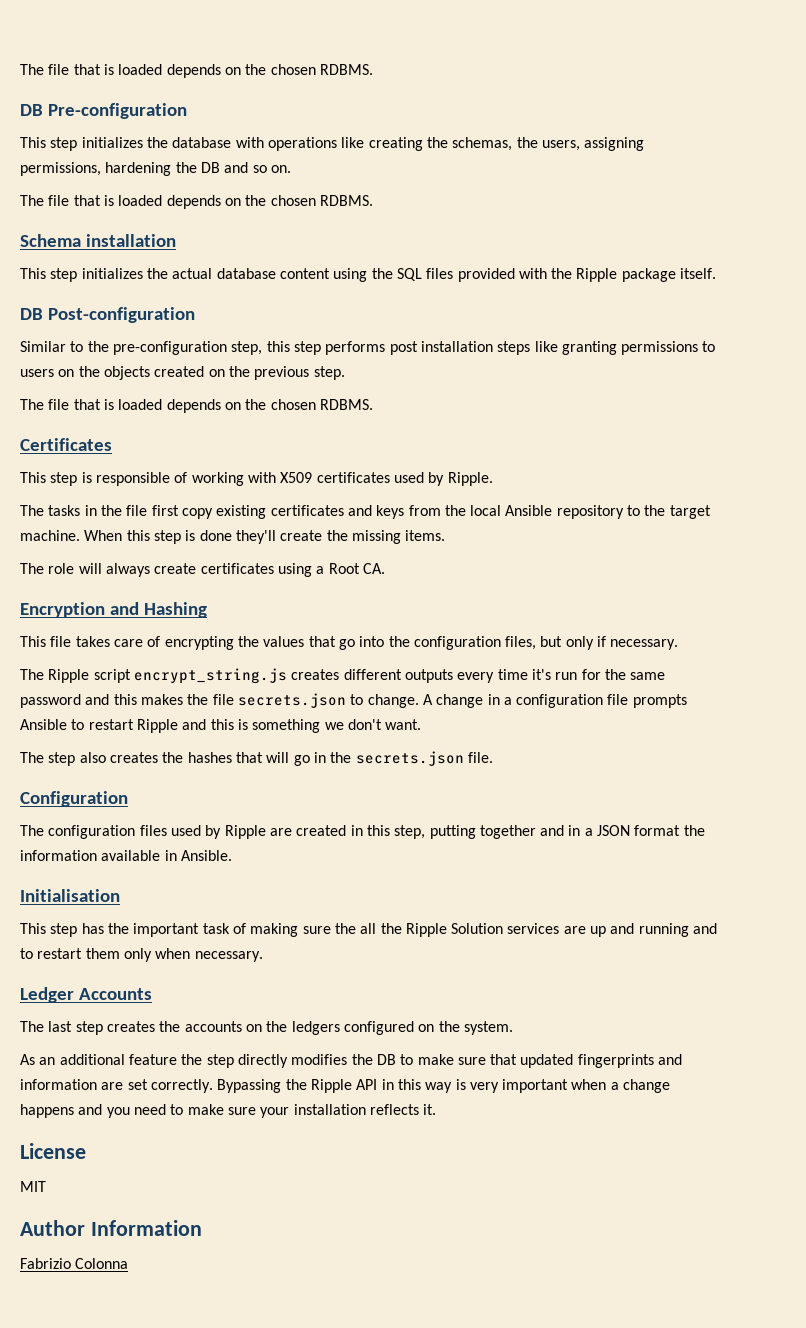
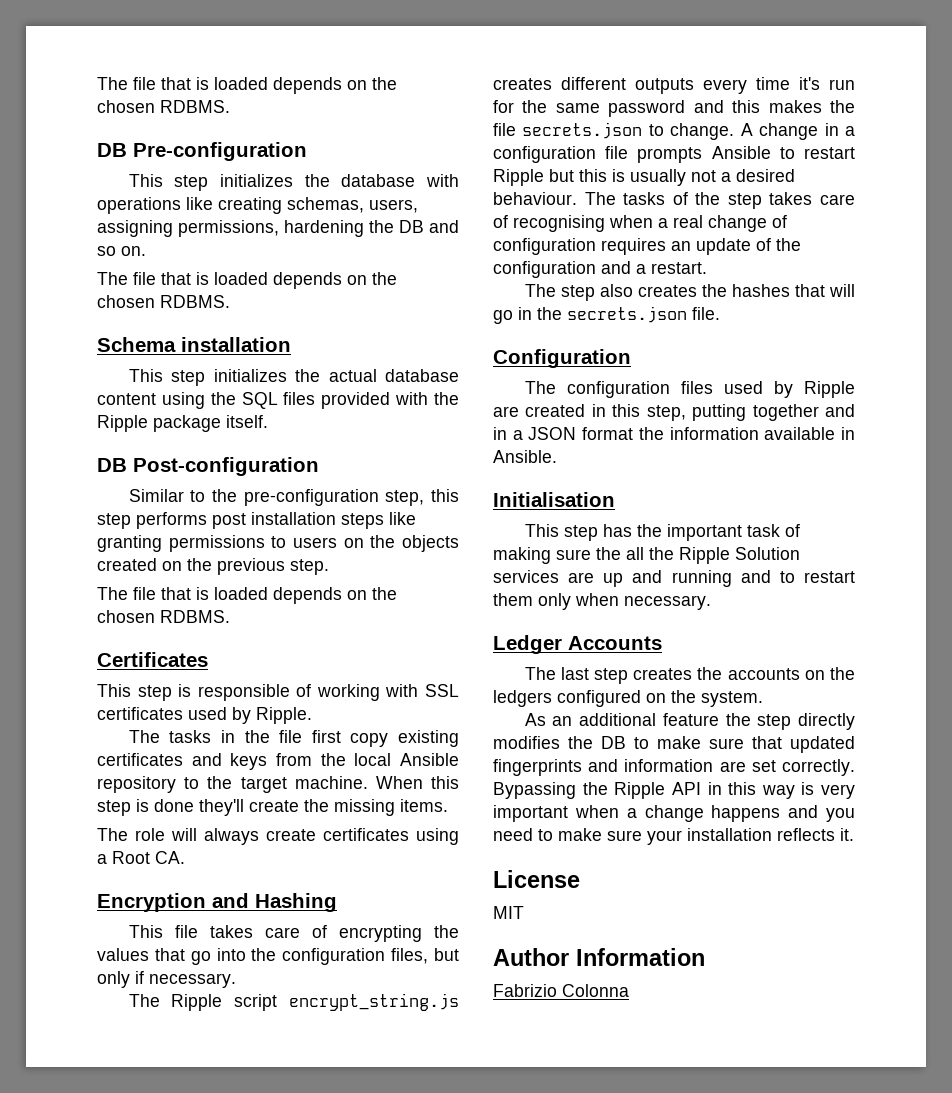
- This step initializes the database with operations like creating the schemas, the users, assigning permissions, hardening the DB and so on.
+ This step initializes the database with operations like creating schemas, users, assigning permissions, hardening the DB and so on.
- This step is responsible of working with X509 certificates used by Ripple.
+ This step is responsible of working with SSL certificates used by Ripple.
- A change in a configuration file prompts Ansible to restart Ripple and this is something we don't want.
+ A change in a configuration file prompts Ansible to restart Ripple but this is usually not a desired behaviour. The tasks of the step takes care of recognising when a real change of configuration requires an update of the configuration and a restart.

